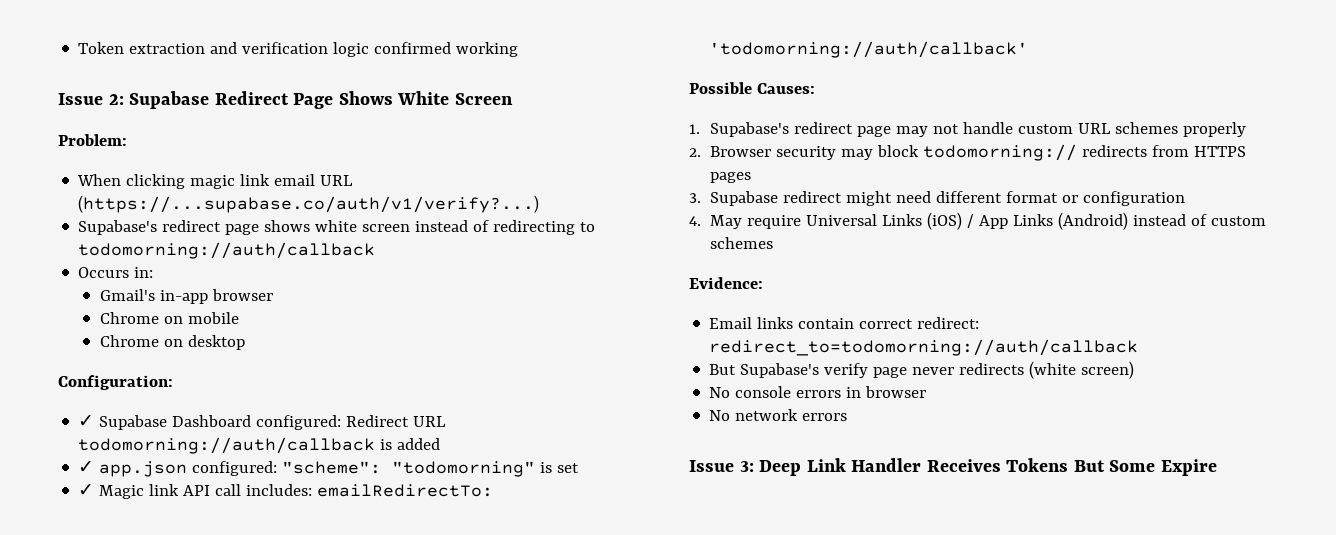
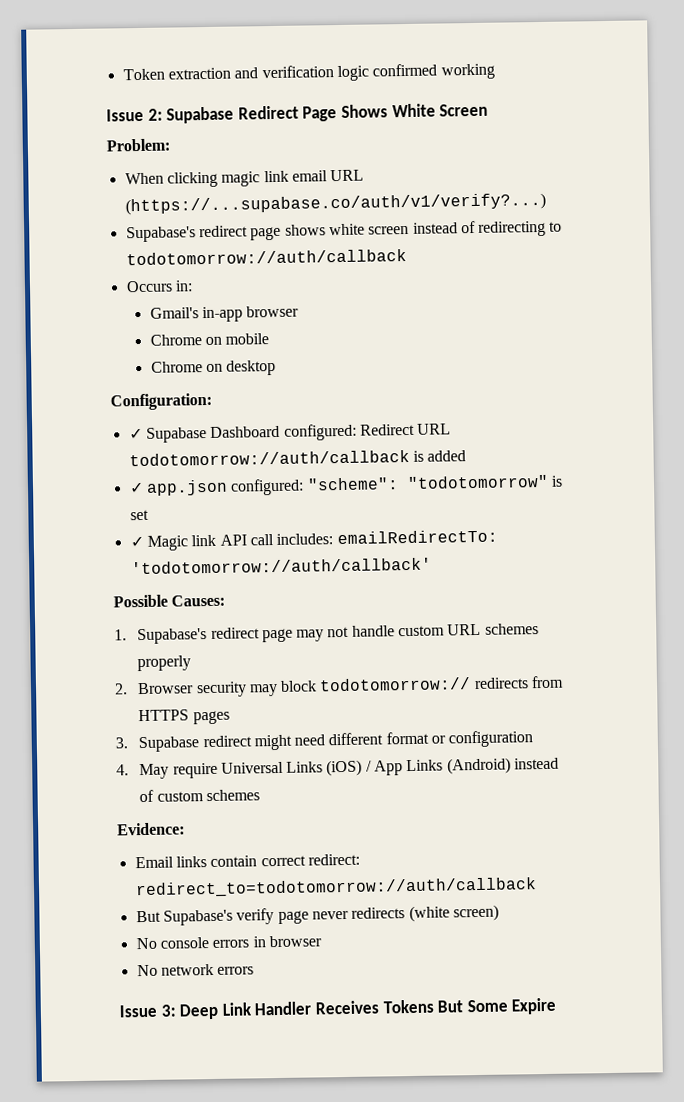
- Supabase's redirect page shows white screen instead of redirecting to todomorning://auth/callback
+ Supabase's redirect page shows white screen instead of redirecting to todotomorrow://auth/callback
- ✓ Supabase Dashboard configured: Redirect URL todomorning://auth/callback is added
+ ✓ Supabase Dashboard configured: Redirect URL todotomorrow://auth/callback is added
- ✓ app.json configured: "scheme": "todomorning" is set
+ ✓ app.json configured: "scheme": "todotomorrow" is set
- ✓ Magic link API call includes: emailRedirectTo: 'todomorning://auth/callback'
+ ✓ Magic link API call includes: emailRedirectTo: 'todotomorrow://auth/callback'
- 2. Browser security may block todomorning:// redirects from HTTPS pages
+ 2. Browser security may block todotomorrow:// redirects from HTTPS pages
- Email links contain correct redirect: redirect_to=todomorning://auth/callback
+ Email links contain correct redirect: redirect_to=todotomorrow://auth/callback

